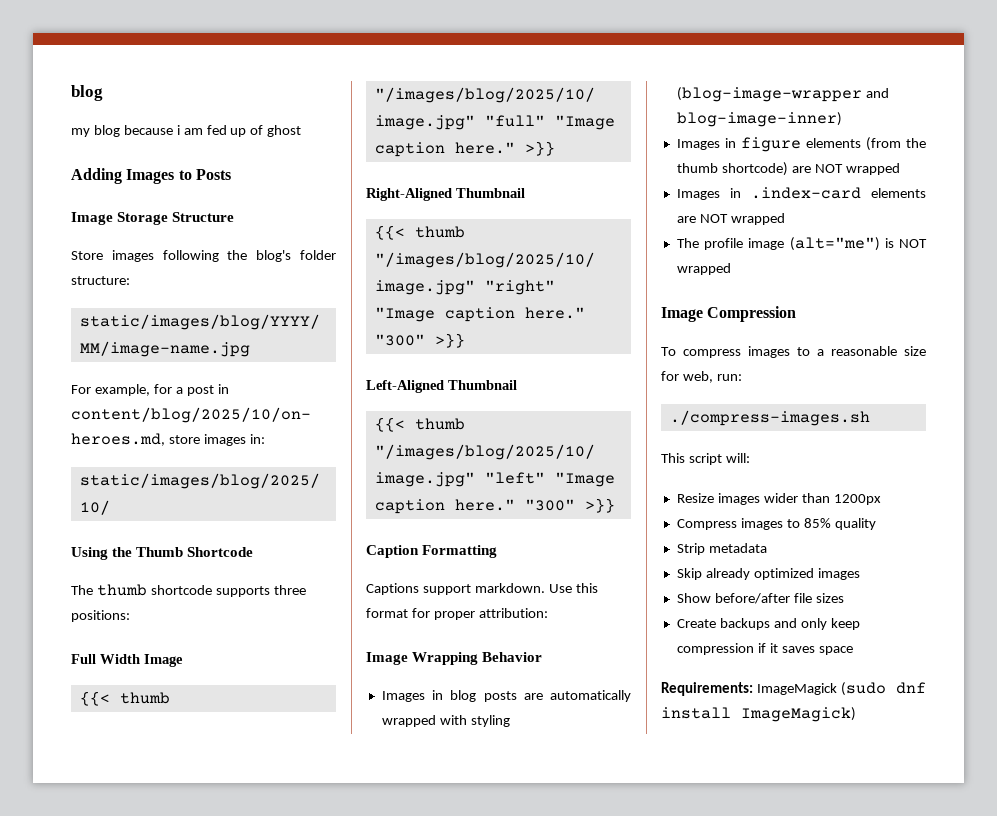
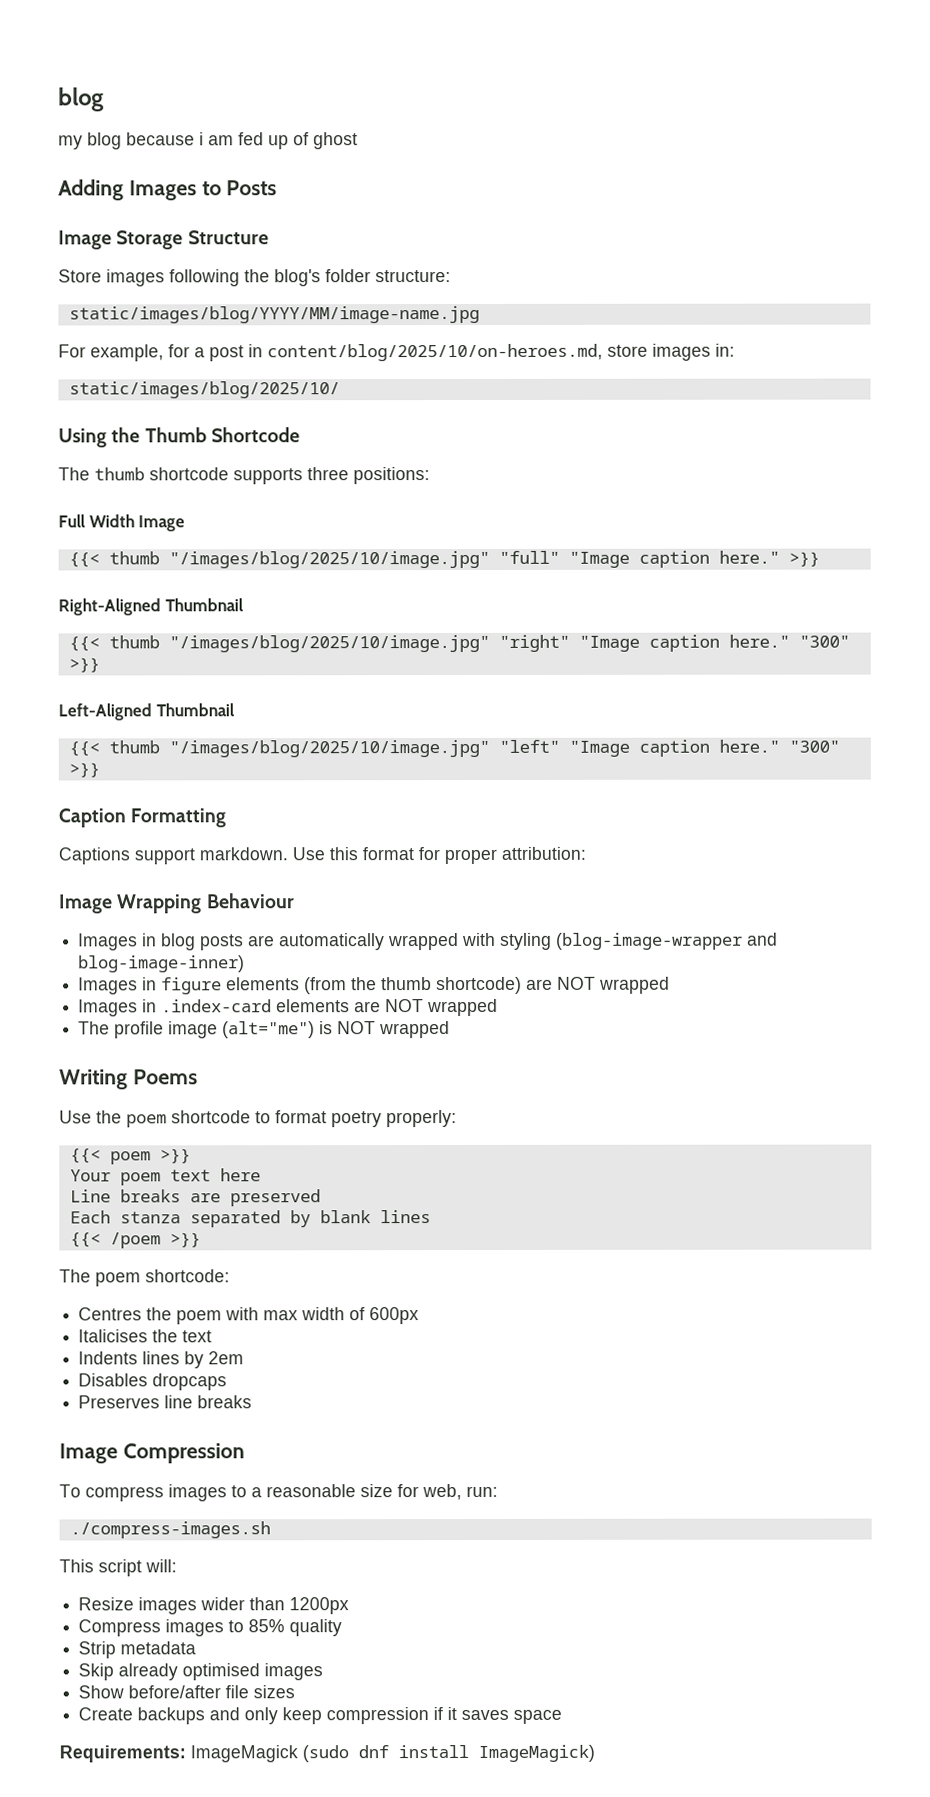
- Image Wrapping Behavior
+ Image Wrapping Behaviour
+ Writing Poems
+ Use the poem shortcode to format poetry properly:
+ {{< poem >}}
+ Your poem text here
+ Line breaks are preserved
+ Each stanza separated by blank lines
+ {{< /poem >}}
+ The poem shortcode:
+ Centres the poem with max width of 600px
+ Italicises the text
+ Indents lines by 2em
+ Disables dropcaps
+ Preserves line breaks
- Skip already optimized images
+ Skip already optimised images

